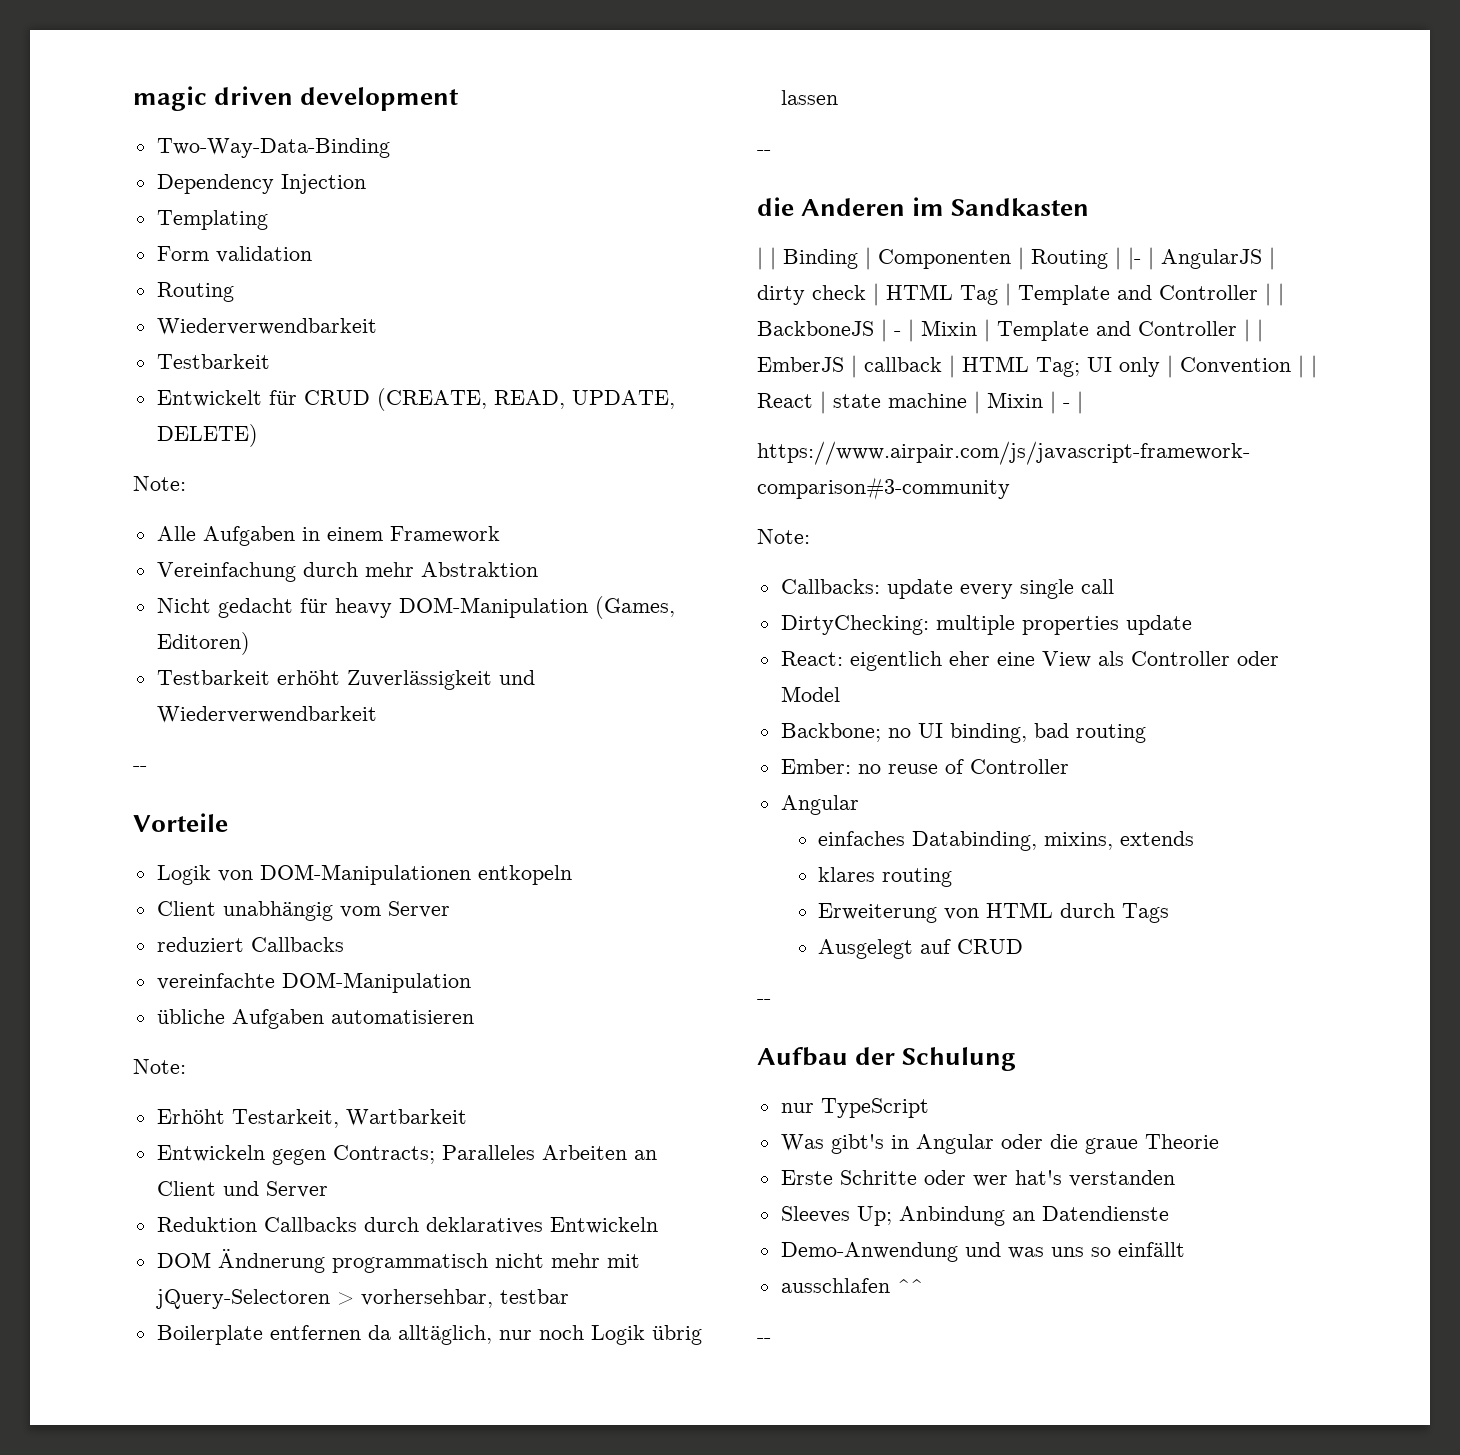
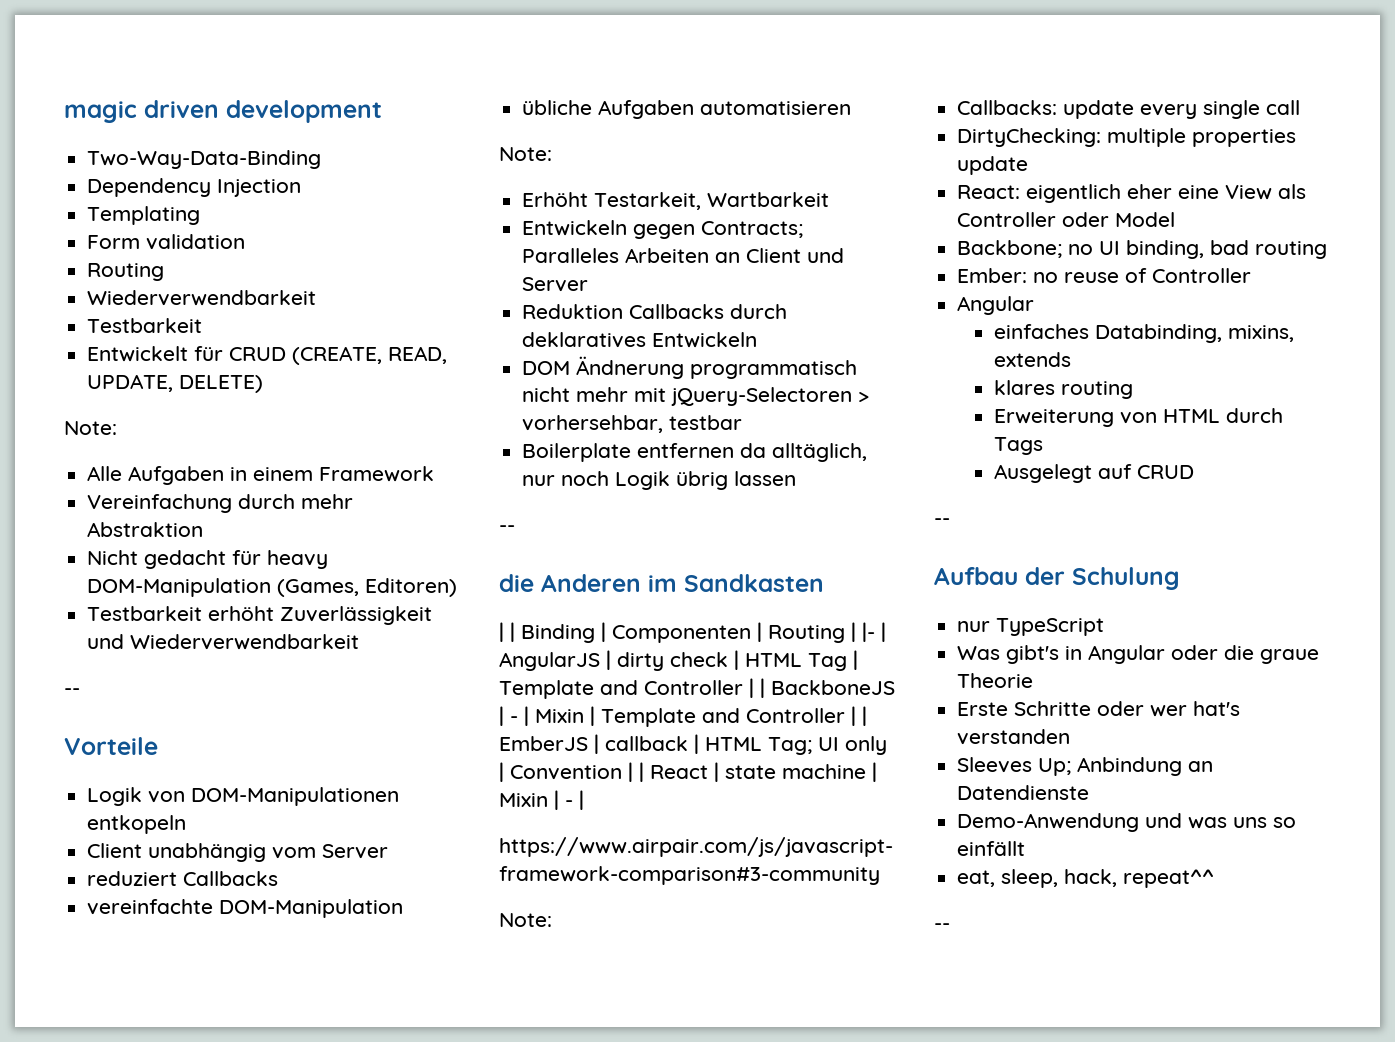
- ausschlafen ^^
+ eat, sleep, hack, repeat^^

